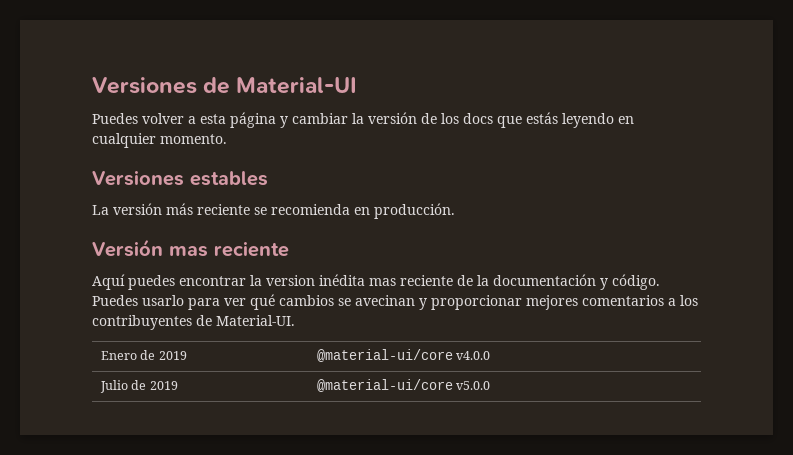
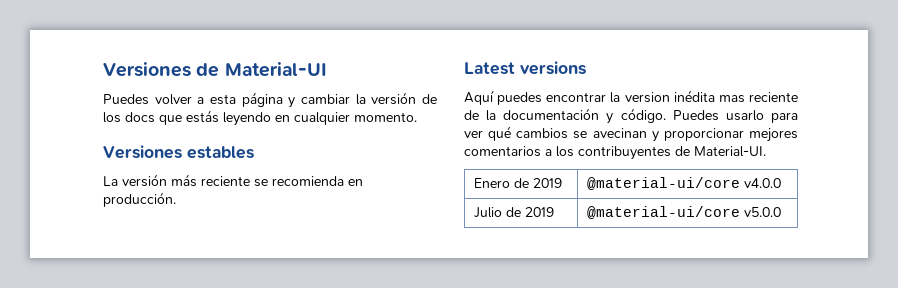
- Versión mas reciente
+ Latest versions

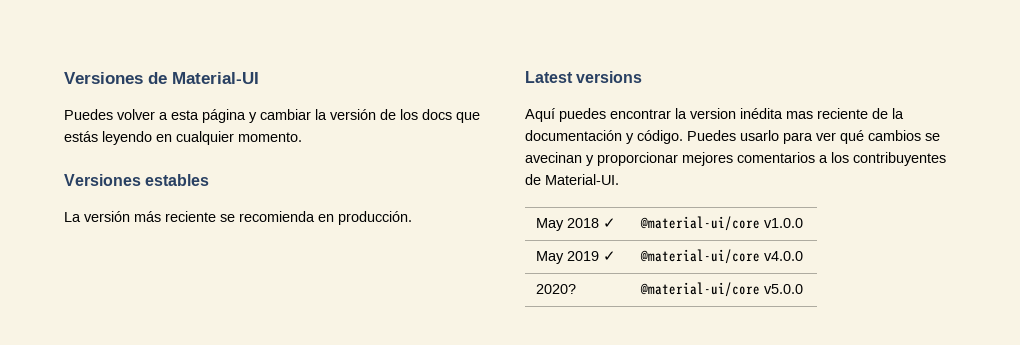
- Enero de 2019 | @material-ui/core v4.0.0
+ May 2018 ✓ | @material-ui/core v1.0.0
+ May 2019 ✓ | @material-ui/core v4.0.0
- Julio de 2019 | @material-ui/core v5.0.0
+ 2020? | @material-ui/core v5.0.0

